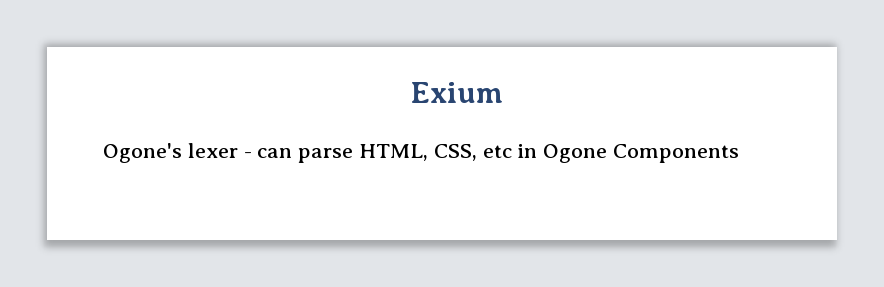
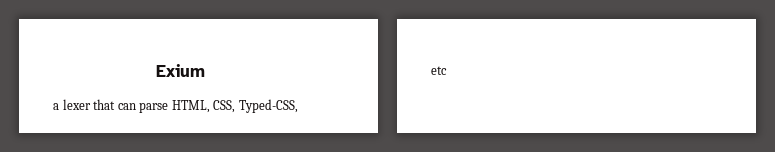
- Ogone's lexer - can parse HTML, CSS, etc in Ogone Components
+ a lexer that can parse HTML, CSS, Typed-CSS, etc

